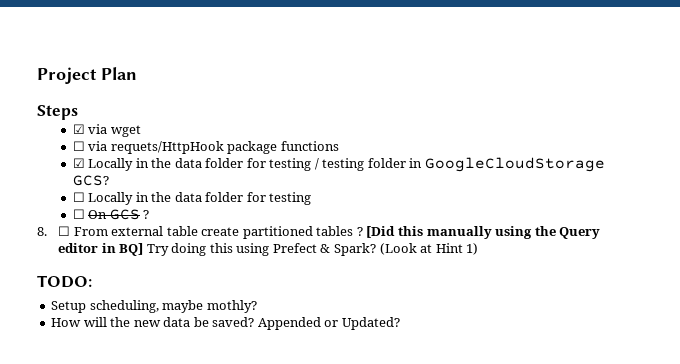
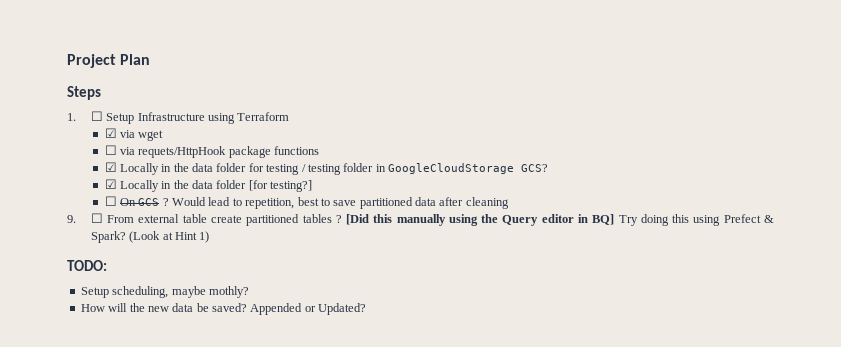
+ 1. ☐ Setup Infrastructure using Terraform
- ☐ Locally in the data folder for testing
+ ☑ Locally in the data folder [for testing?]
- ☐ On GCS ?
- 8. ☐ From external table create partitioned tables ?
+ ☐ On GCS ? Would lead to repetition, best to save partitioned data after cleaning
+ 9. ☐ From external table create partitioned tables ?

